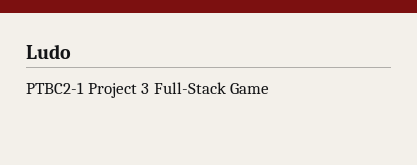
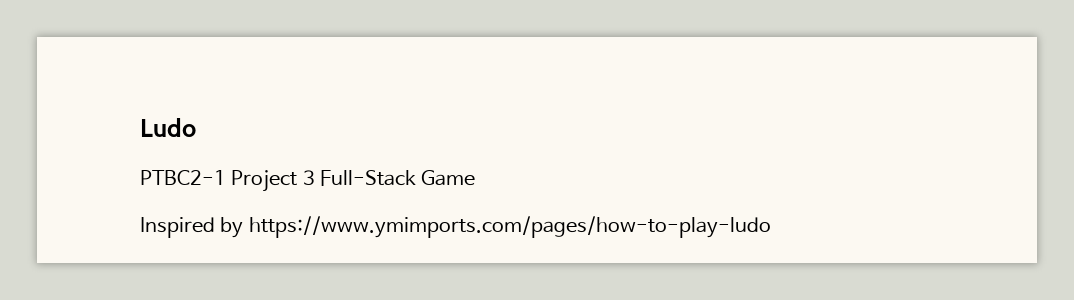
+ Inspired by https://www.ymimports.com/pages/how-to-play-ludo

